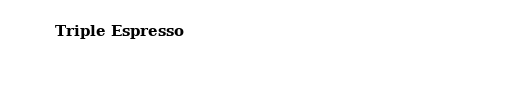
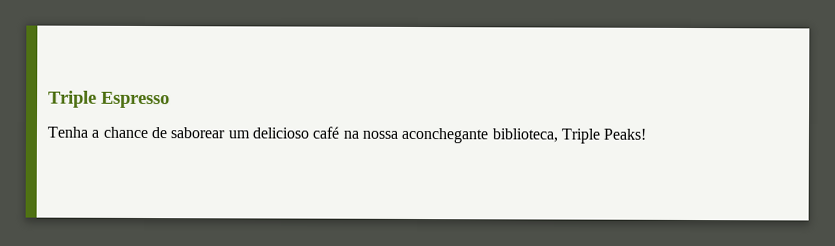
+ Tenha a chance de saborear um delicioso café na nossa aconchegante biblioteca, Triple Peaks!

